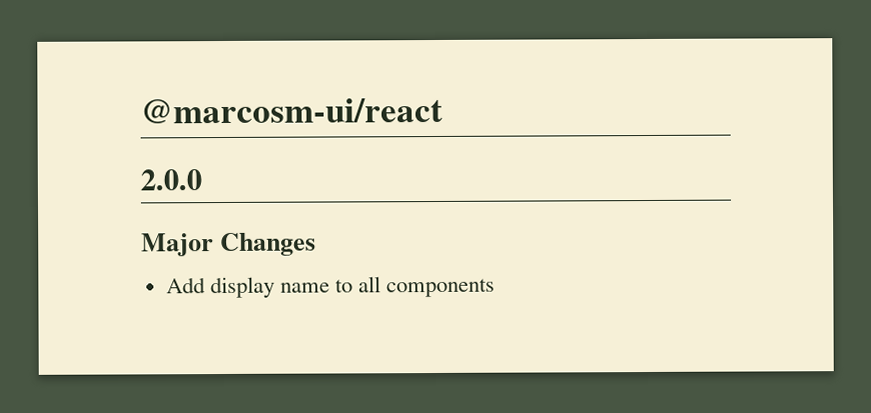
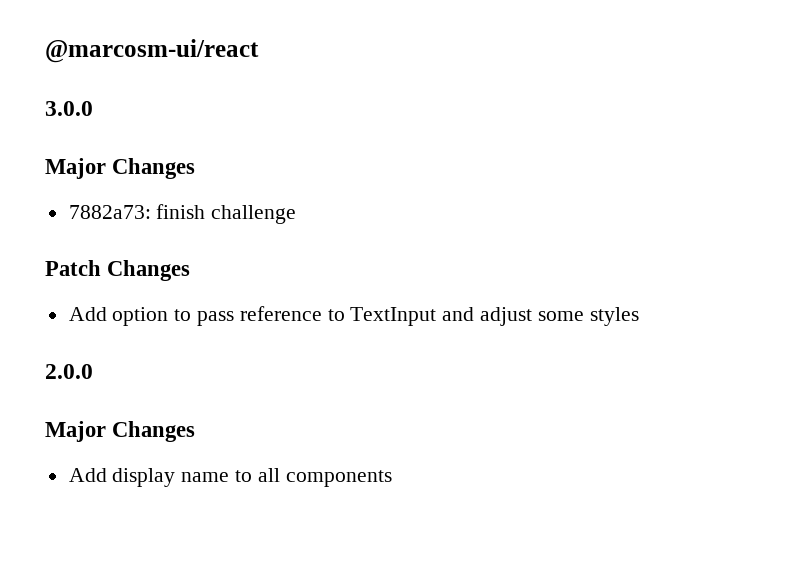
+ 3.0.0
+ Major Changes
+ 7882a73: finish challenge
+ Patch Changes
+ Add option to pass reference to TextInput and adjust some styles

